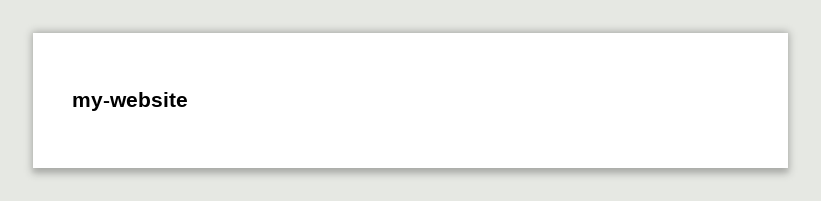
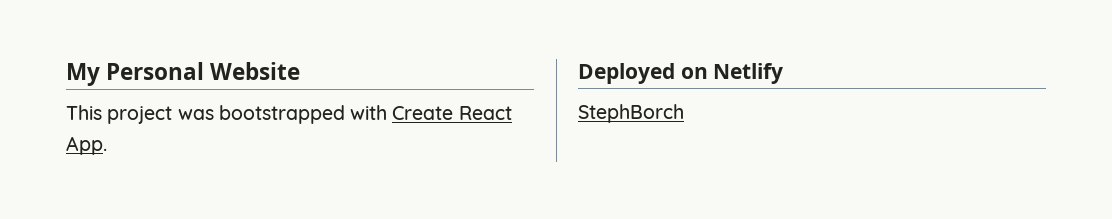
- my-website
+ My Personal Website
+ This project was bootstrapped with Create React App.
+ Deployed on Netlify
+ StephBorch

